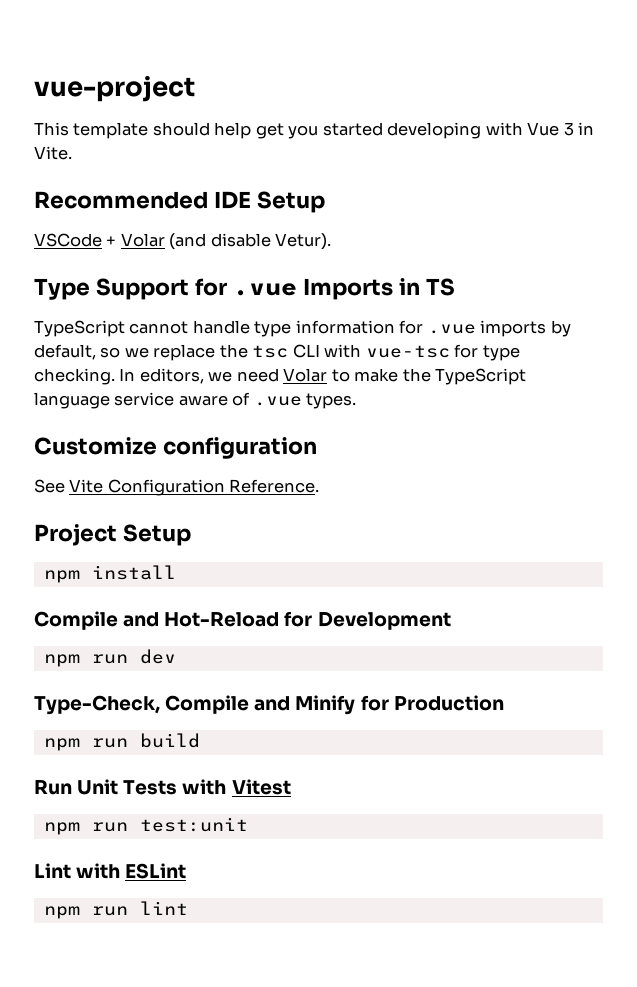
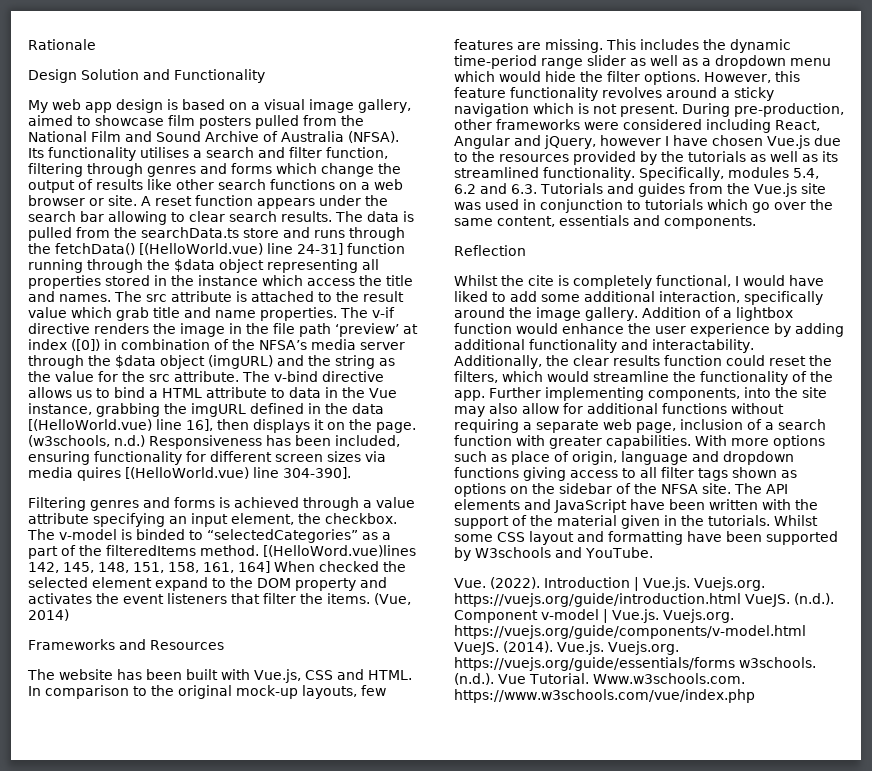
- vue-project
- This template should help get you started developing with Vue 3 in Vite.
- Recommended IDE Setup
- VSCode + Volar (and disable Vetur).
- Type Support for .vue Imports in TS
- TypeScript cannot handle type information for .vue imports by default, so we replace the tsc CLI with vue-tsc for type checking. In editors, we need Volar to make the TypeScript language service aware of .vue types.
- Customize configuration
- See Vite Configuration Reference.
- Project Setup
- npm install
- Compile and Hot-Reload for Development
- npm run dev
- Type-Check, Compile and Minify for Production
- npm run build
- Run Unit Tests with Vitest
- npm run test:unit
- Lint with ESLint
- npm run lint
+ Rationale
+ Design Solution and Functionality
+ My web app design is based on a visual image gallery, aimed to showcase film posters pulled from the National Film and Sound Archive of Australia (NFSA). Its functionality utilises a search and filter function, filtering through genres and forms which change the output of results like other search functions on a web browser or site. A reset function appears under the search bar allowing to clear search results. The data is pulled from the searchData.ts store and runs through the fetchData() [(HelloWorld.vue) line 24-31] function running through the $data object representing all properties stored in the instance which access the title and names. The src attribute is attached to the result value which grab title and name properties. The v-if directive renders the image in the file path ‘preview’ at index ([0]) in combination of the NFSA’s media server through the $data object (imgURL) and the string as the value for the src attribute. The v-bind directive allows us to bind a HTML attribute to data in the Vue instance, grabbing the imgURL defined in the data [(HelloWorld.vue) line 16], then displays it on the page. (w3schools, n.d.) Responsiveness has been included, ensuring functionality for different screen sizes via media quires [(HelloWorld.vue) line 304-390].
+ Filtering genres and forms is achieved through a value attribute specifying an input element, the checkbox. The v-model is binded to “selectedCategories” as a part of the filteredItems method. [(HelloWord.vue)lines 142, 145, 148, 151, 158, 161, 164] When checked the selected element expand to the DOM property and activates the event listeners that filter the items. (Vue, 2014)
+ Frameworks and Resources
+ The website has been built with Vue.js, CSS and HTML. In comparison to the original mock-up layouts, few features are missing. This includes the dynamic time-period range slider as well as a dropdown menu which would hide the filter options. However, this feature functionality revolves around a sticky navigation which is not present. During pre-production, other frameworks were considered including React, Angular and jQuery, however I have chosen Vue.js due to the resources provided by the tutorials as well as its streamlined functionality. Specifically, modules 5.4, 6.2 and 6.3. Tutorials and guides from the Vue.js site was used in conjunction to tutorials which go over the same content, essentials and components.
+ Reflection
+ Whilst the cite is completely functional, I would have liked to add some additional interaction, specifically around the image gallery. Addition of a lightbox function would enhance the user experience by adding additional functionality and interactability. Additionally, the clear results function could reset the filters, which would streamline the functionality of the app. Further implementing components, into the site may also allow for additional functions without requiring a separate web page, inclusion of a search function with greater capabilities. With more options such as place of origin, language and dropdown functions giving access to all filter tags shown as options on the sidebar of the NFSA site. The API elements and JavaScript have been written with the support of the material given in the tutorials. Whilst some CSS layout and formatting have been supported by W3schools and YouTube.
+ Vue. (2022). Introduction | Vue.js. Vuejs.org. https://vuejs.org/guide/introduction.html VueJS. (n.d.). Component v-model | Vue.js. Vuejs.org. https://vuejs.org/guide/components/v-model.html VueJS. (2014). Vue.js. Vuejs.org. https://vuejs.org/guide/essentials/forms w3schools. (n.d.). Vue Tutorial. Www.w3schools.com. https://www.w3schools.com/vue/index.php

